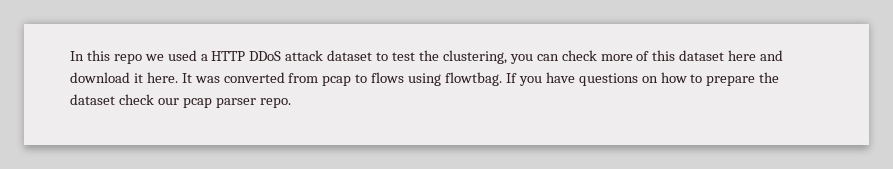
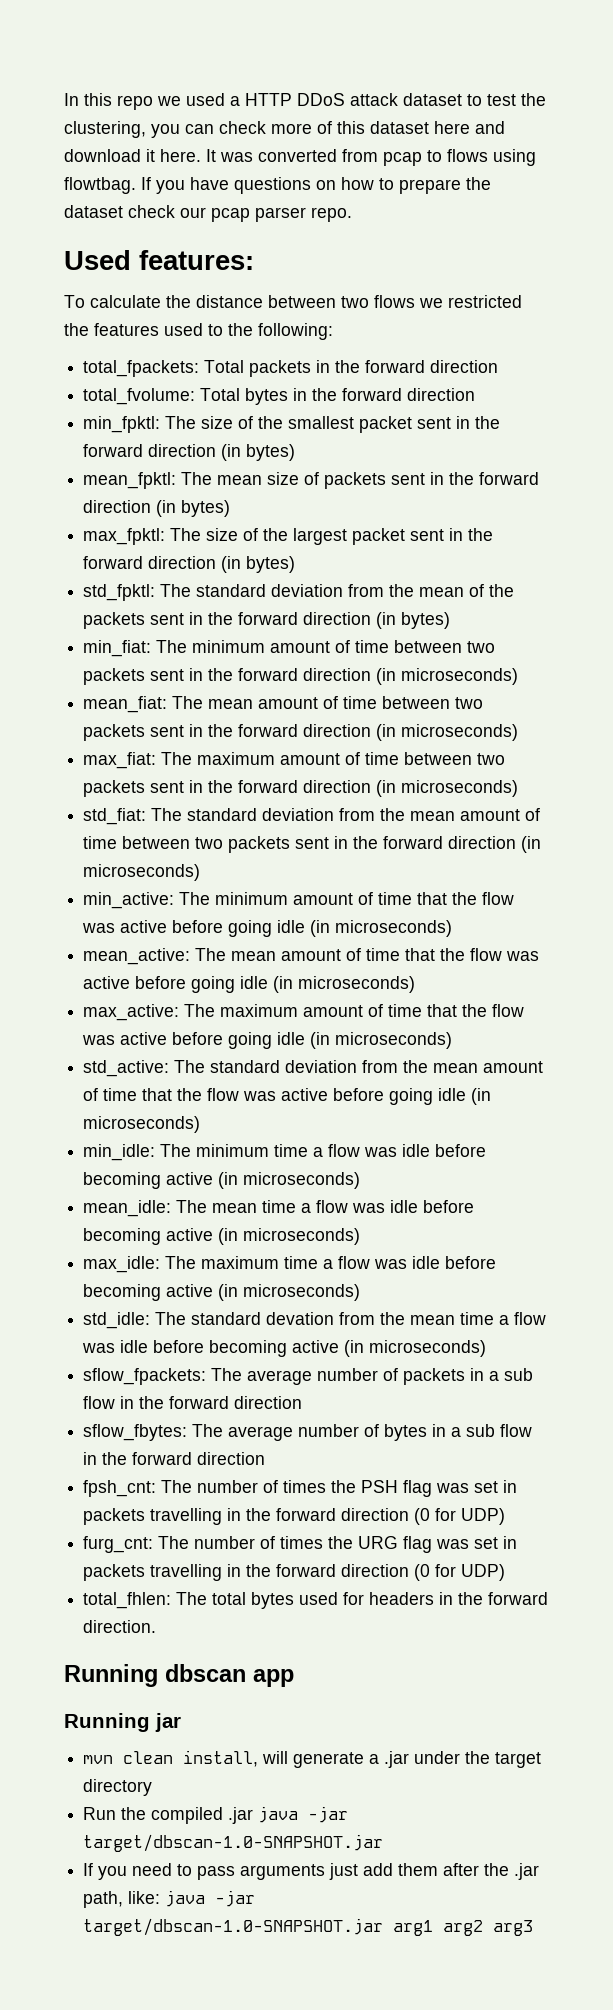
+ Used features:
+ To calculate the distance between two flows we restricted the features used to the following:
+ total_fpackets: Total packets in the forward direction
+ total_fvolume: Total bytes in the forward direction
+ min_fpktl: The size of the smallest packet sent in the forward direction (in bytes)
+ mean_fpktl: The mean size of packets sent in the forward direction (in bytes)
+ max_fpktl: The size of the largest packet sent in the forward direction (in bytes)
+ std_fpktl: The standard deviation from the mean of the packets sent in the forward direction (in bytes)
+ min_fiat: The minimum amount of time between two packets sent in the forward direction (in microseconds)
+ mean_fiat: The mean amount of time between two packets sent in the forward direction (in microseconds)
+ max_fiat: The maximum amount of time between two packets sent in the forward direction (in microseconds)
+ std_fiat: The standard deviation from the mean amount of time between two packets sent in the forward direction (in microseconds)
+ min_active: The minimum amount of time that the flow was active before going idle (in microseconds)
+ mean_active: The mean amount of time that the flow was active before going idle (in microseconds)
+ max_active: The maximum amount of time that the flow was active before going idle (in microseconds)
+ std_active: The standard deviation from the mean amount of time that the flow was active before going idle (in microseconds)
+ min_idle: The minimum time a flow was idle before becoming active (in microseconds)
+ mean_idle: The mean time a flow was idle before becoming active (in microseconds)
+ max_idle: The maximum time a flow was idle before becoming active (in microseconds)
+ std_idle: The standard devation from the mean time a flow was idle before becoming active (in microseconds)
+ sflow_fpackets: The average number of packets in a sub flow in the forward direction
+ sflow_fbytes: The average number of bytes in a sub flow in the forward direction
+ fpsh_cnt: The number of times the PSH flag was set in packets travelling in the forward direction (0 for UDP)
+ furg_cnt: The number of times the URG flag was set in packets travelling in the forward direction (0 for UDP)
+ total_fhlen: The total bytes used for headers in the forward direction.
+ Running dbscan app
+ Running jar
+ mvn clean install, will generate a .jar under the target directory
+ Run the compiled .jar java -jar target/dbscan-1.0-SNAPSHOT.jar
+ If you need to pass arguments just add them after the .jar path, like: java -jar target/dbscan-1.0-SNAPSHOT.jar arg1 arg2 arg3

